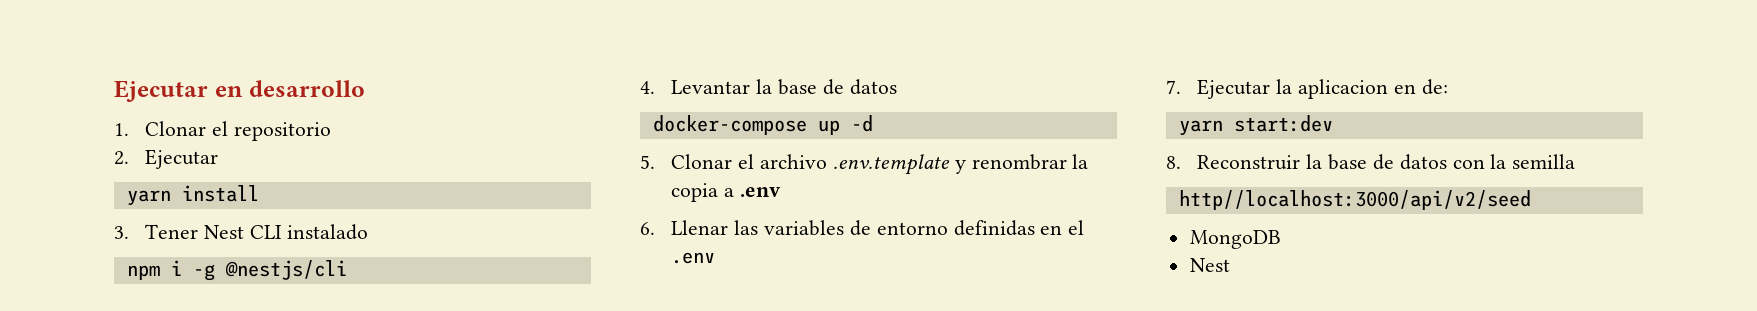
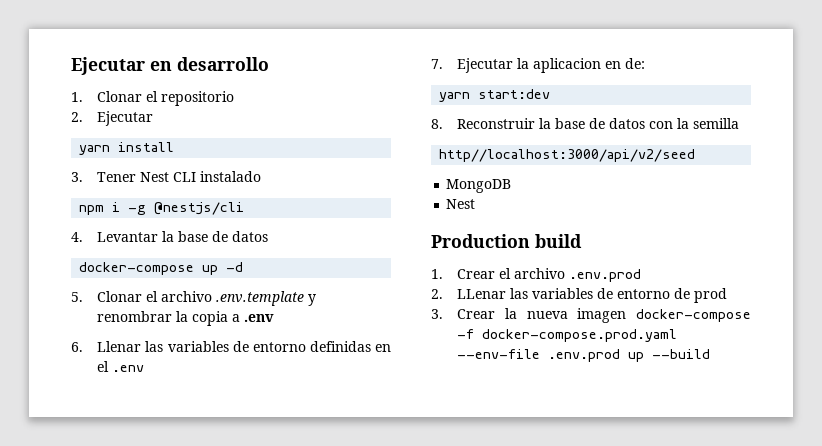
+ Production build
+ 1. Crear el archivo .env.prod
+ 2. LLenar las variables de entorno de prod
+ 3. Crear la nueva imagen docker-compose -f docker-compose.prod.yaml --env-file .env.prod up --build

